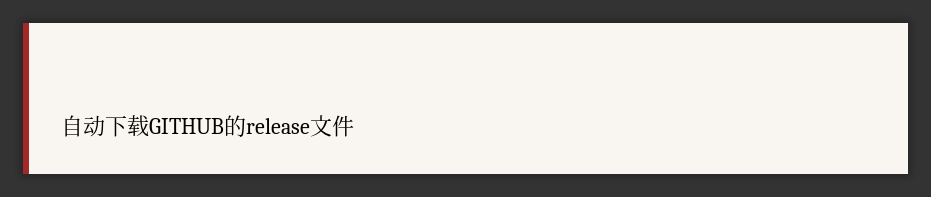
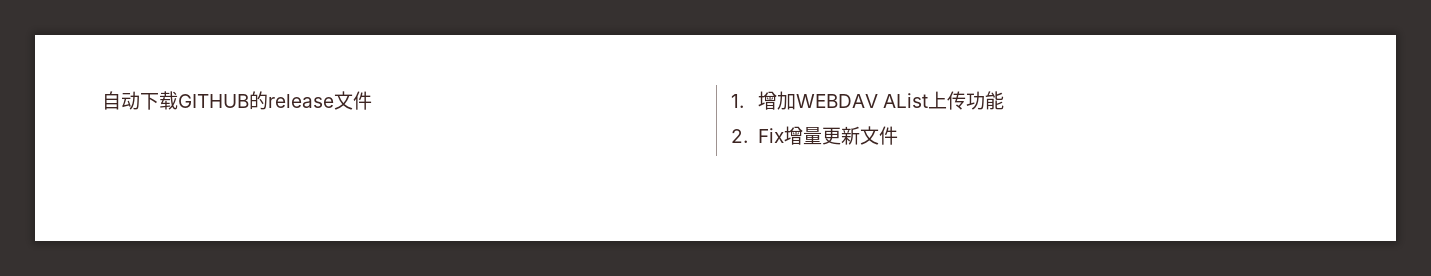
+ 1.增加WEBDAV AList上传功能
+ 2. Fix增量更新文件

